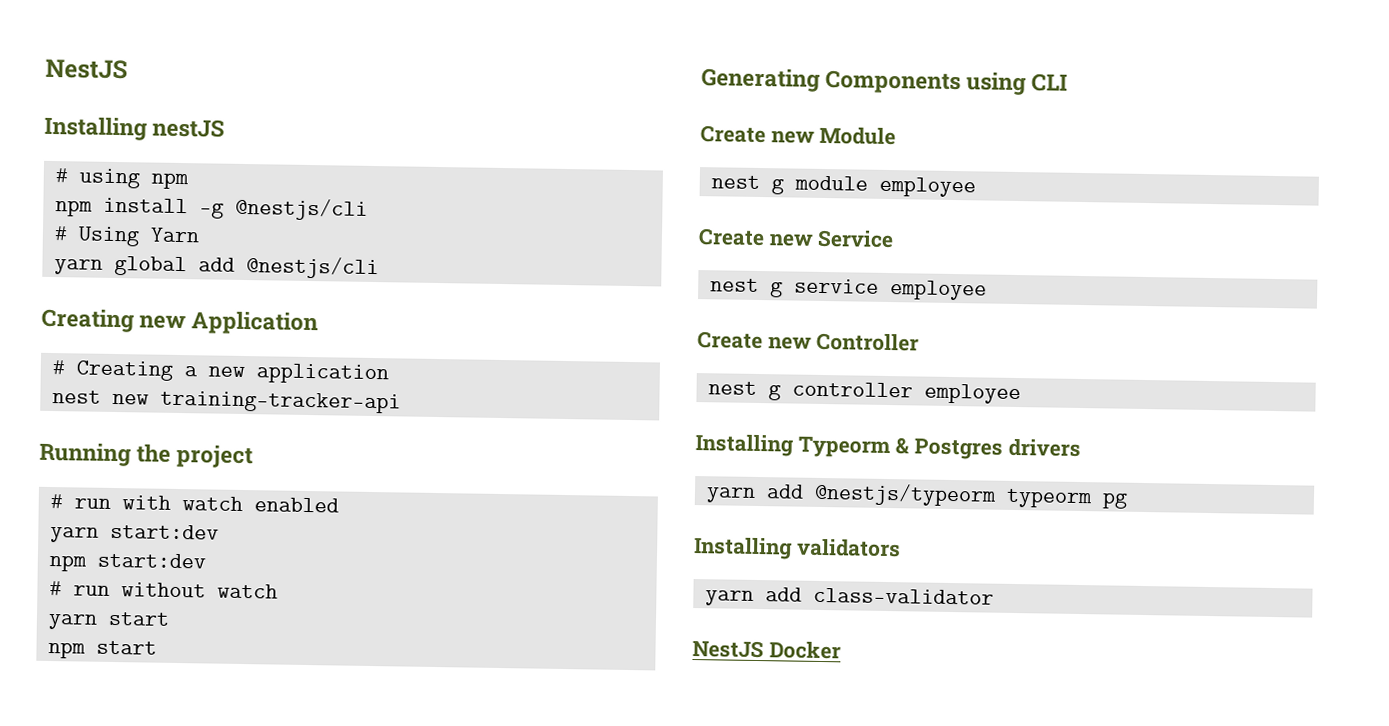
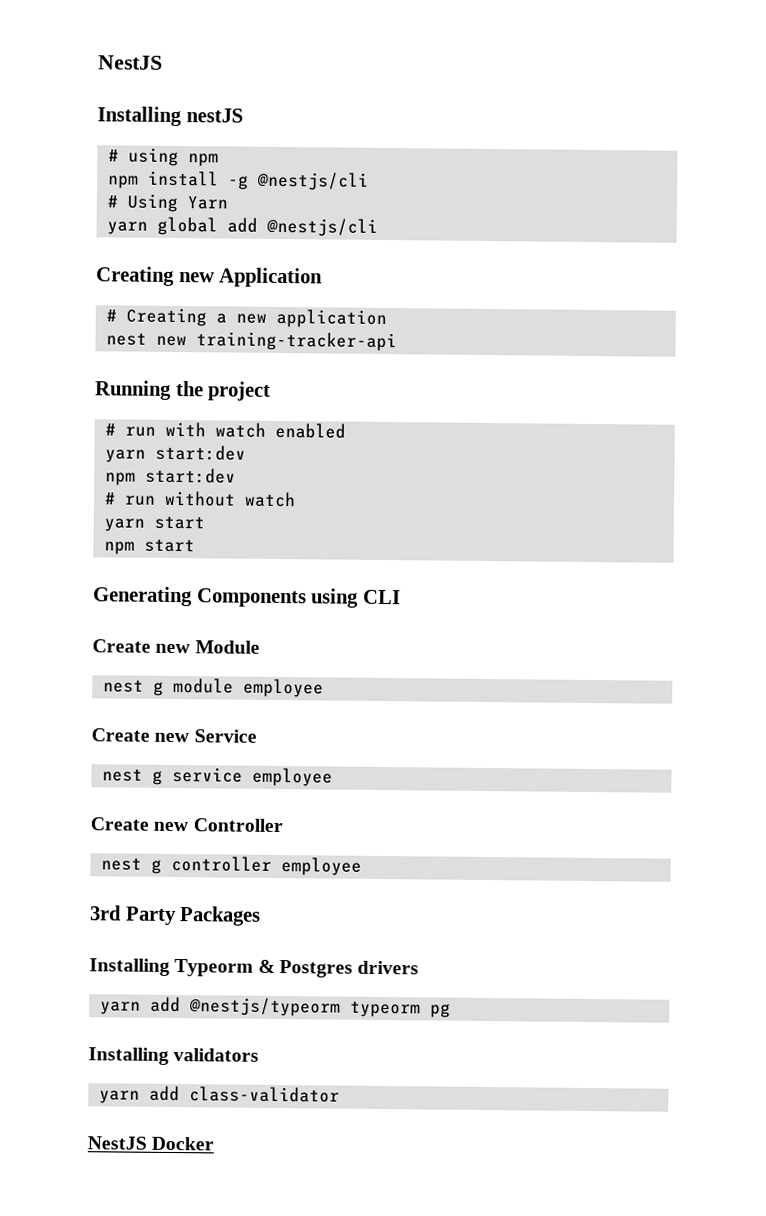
+ 3rd Party Packages

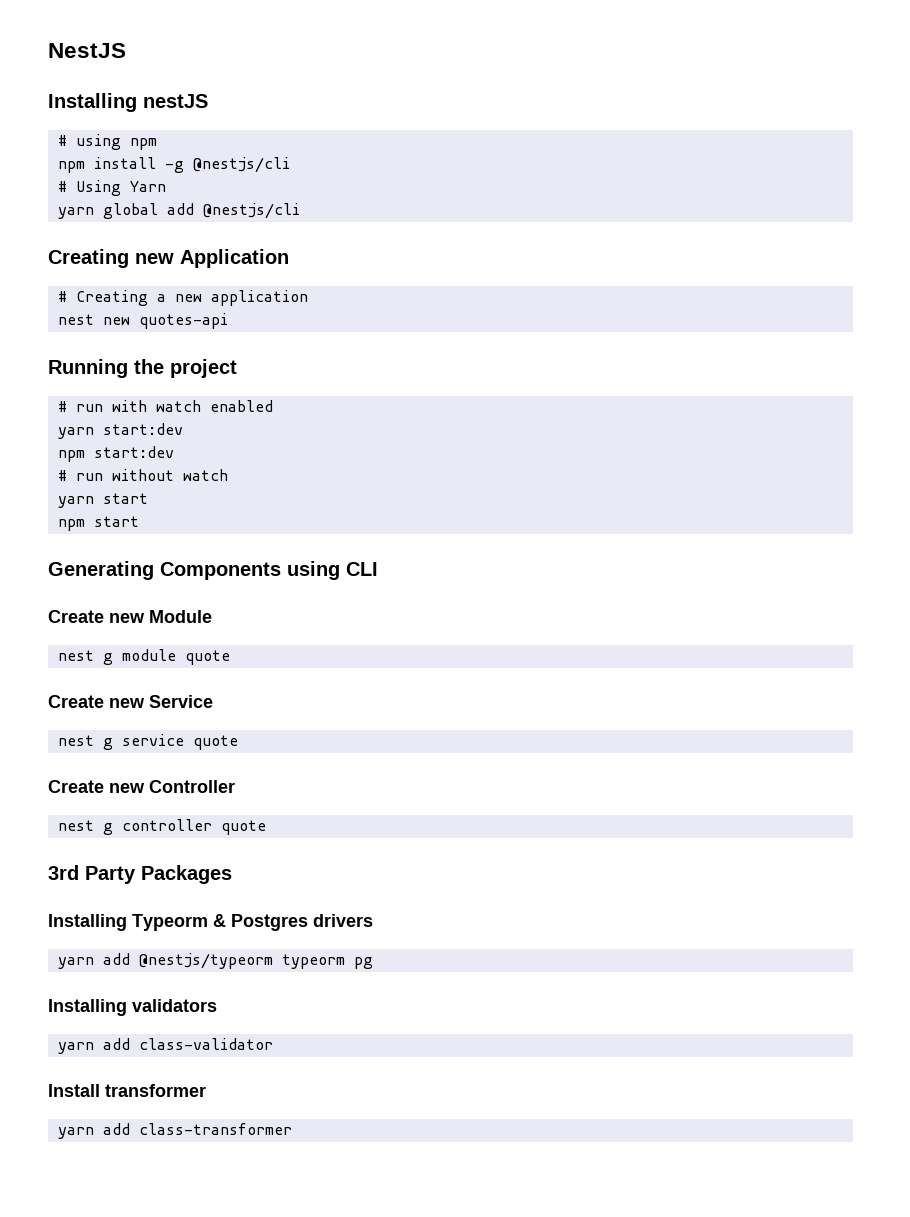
- nest new training-tracker-api
+ nest new quotes-api
- nest g module employee
+ nest g module quote
- nest g service employee
+ nest g service quote
- nest g controller employee
+ nest g controller quote
- NestJS Docker
+ Install transformer
+ yarn add class-transformer

